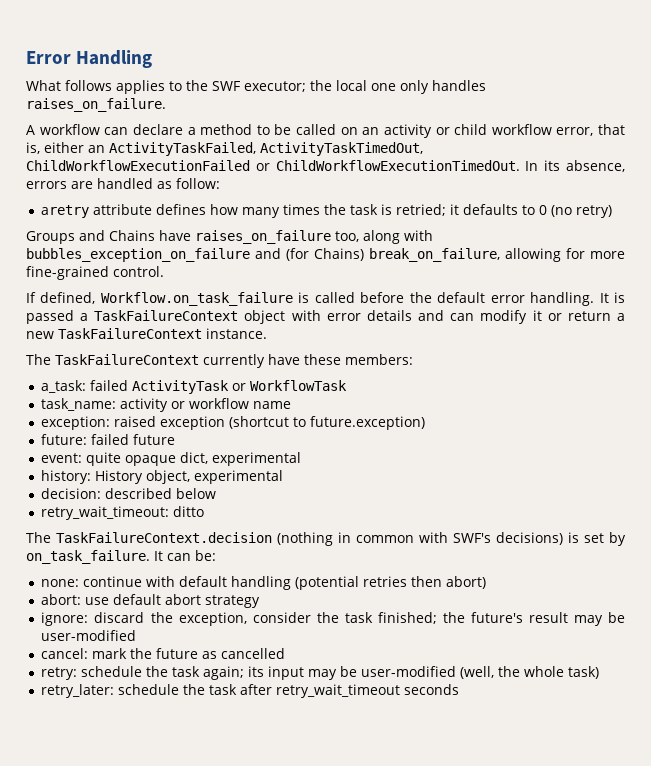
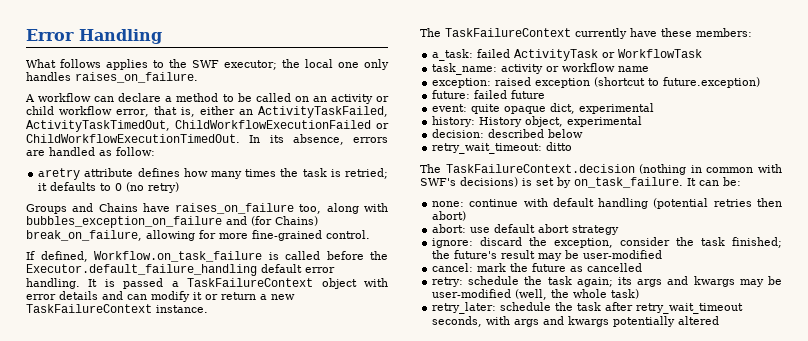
- If defined, Workflow.on_task_failure is called before the default error handling.
+ If defined, Workflow.on_task_failure is called before the Executor.default_failure_handling default error handling.
- retry: schedule the task again; its input may be user-modified (well, the whole task)
+ retry: schedule the task again; its args and kwargs may be user-modified (well, the whole task)
- retry_later: schedule the task after retry_wait_timeout seconds
+ retry_later: schedule the task after retry_wait_timeout seconds, with args and kwargs potentially altered

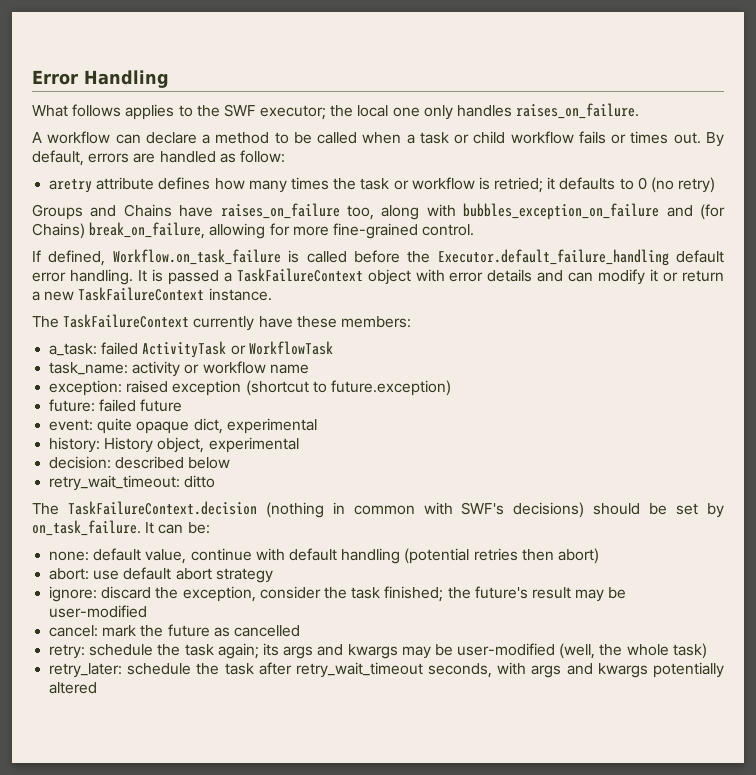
- A workflow can declare a method to be called on an activity or child workflow error, that is, either an ActivityTaskFailed, ActivityTaskTimedOut, ChildWorkflowExecutionFailed or ChildWorkflowExecutionTimedOut. In its absence, errors are handled as follow:
+ A workflow can declare a method to be called when a task or child workflow fails or times out. By default, errors are handled as follow:
- aretry attribute defines how many times the task is retried; it defaults to 0 (no retry)
+ aretry attribute defines how many times the task or workflow is retried; it defaults to 0 (no retry)
- The TaskFailureContext.decision (nothing in common with SWF's decisions) is set by on_task_failure.
+ The TaskFailureContext.decision (nothing in common with SWF's decisions) should be set by on_task_failure.
- none: continue with default handling (potential retries then abort)
+ none: default value, continue with default handling (potential retries then abort)

